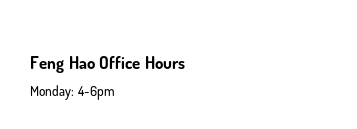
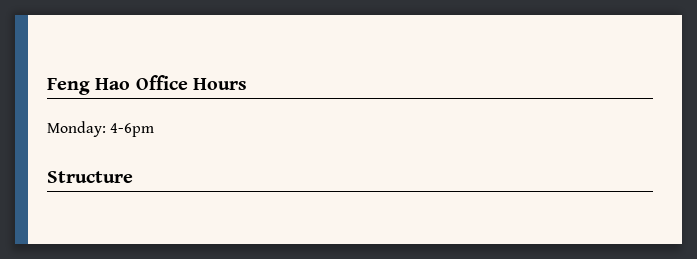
+ Structure

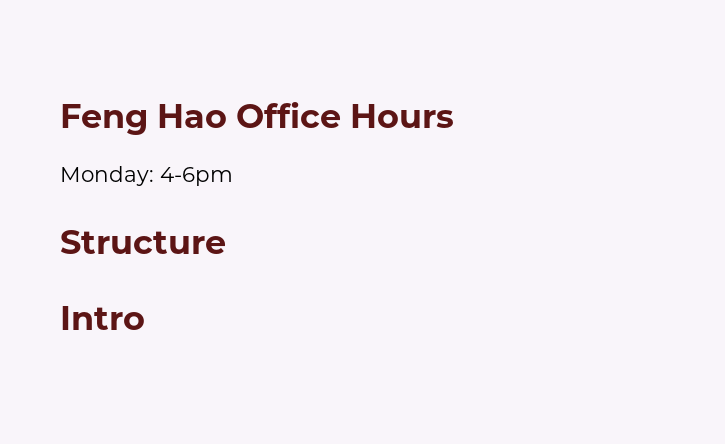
+ Intro

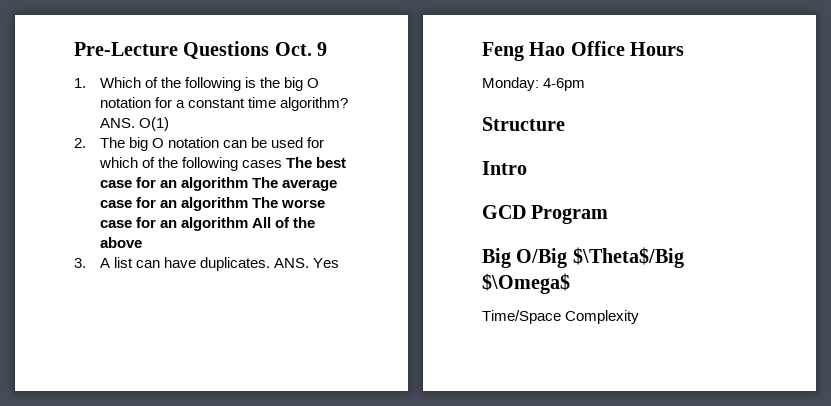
+ Pre-Lecture Questions Oct. 9
+ 1. Which of the following is the big O notation for a constant time algorithm? ANS. O(1)
+ 2. The big O notation can be used for which of the following cases The best case for an algorithm The average case for an algorithm The worse case for an algorithm All of the above
+ 3. A list can have duplicates. ANS. Yes
+ GCD Program
+ Big O/Big $\Theta$/Big $\Omega$
+ Time/Space Complexity

